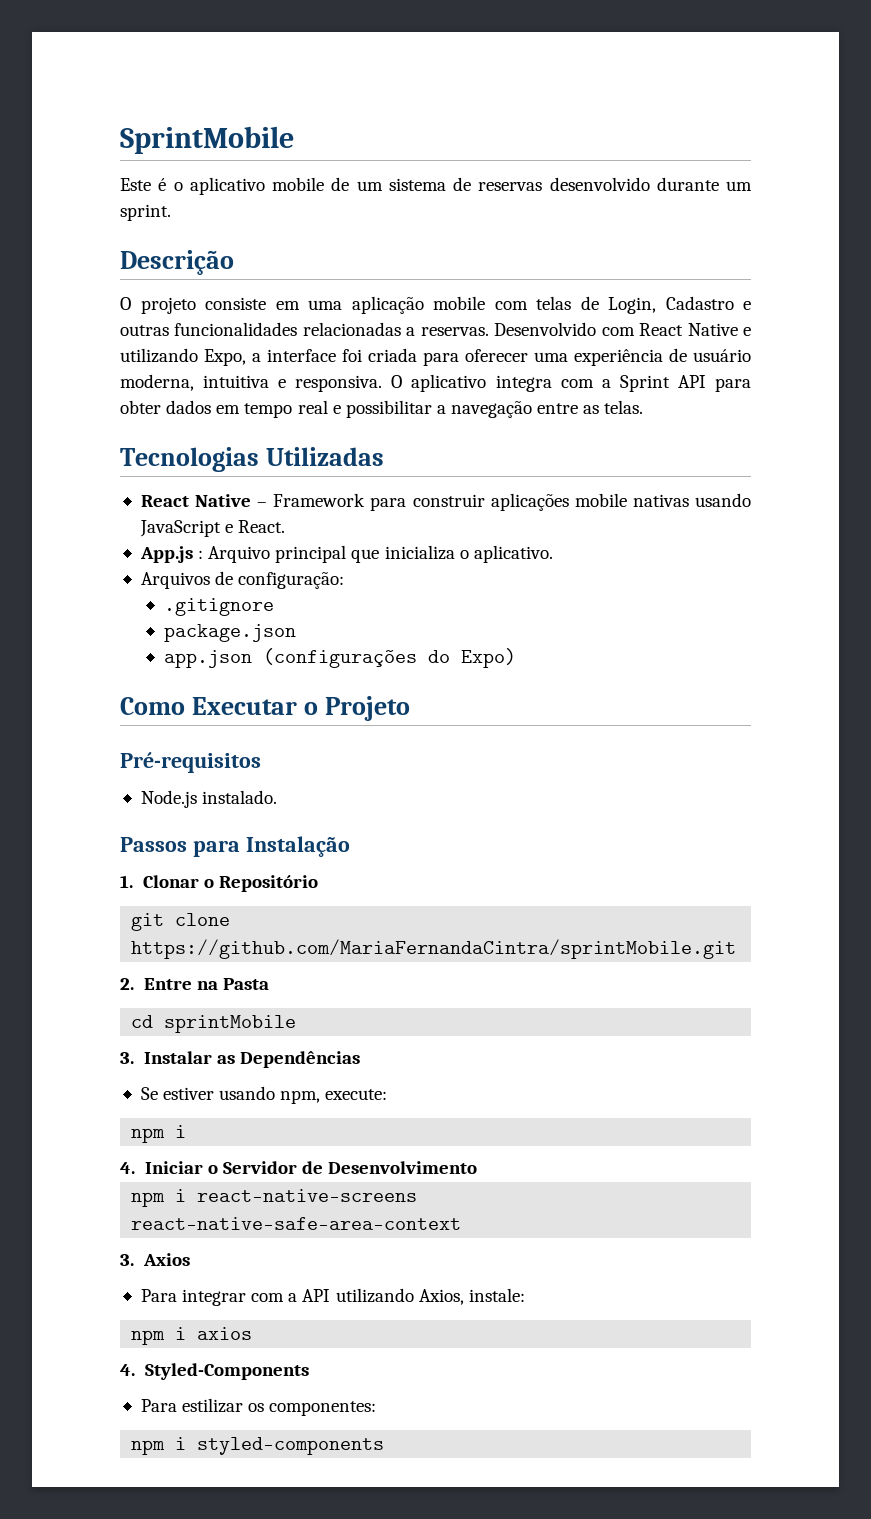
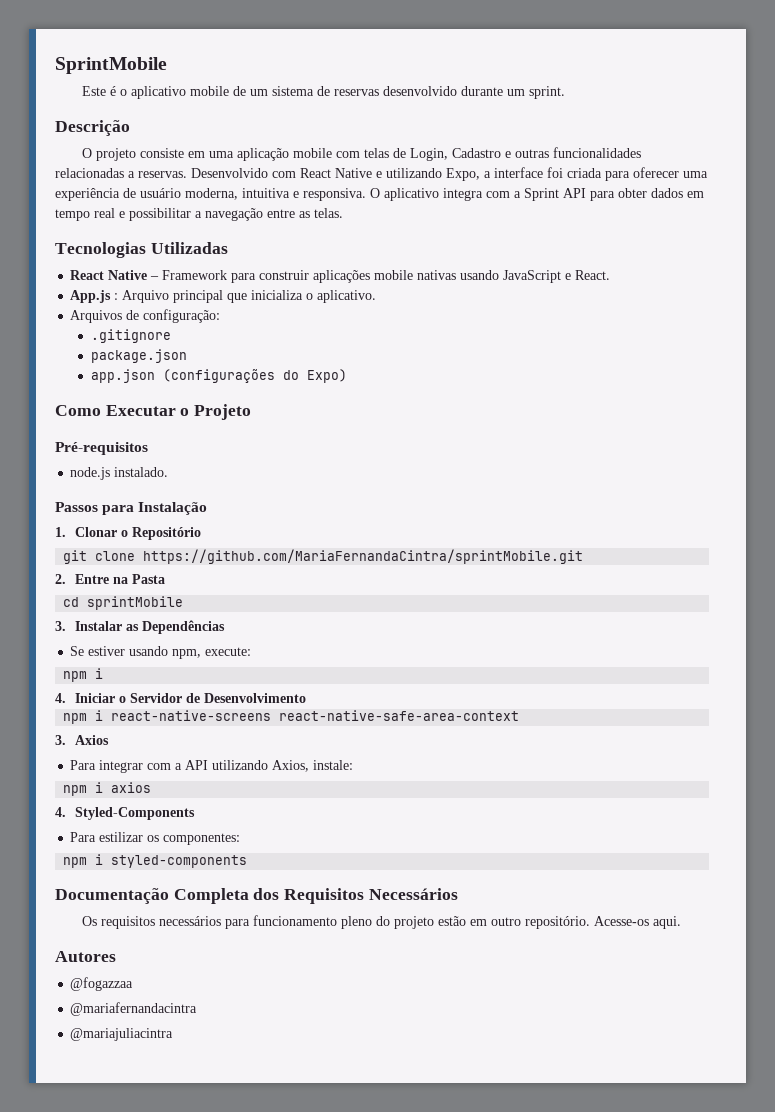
- Node.js instalado.
+ node.js instalado.
+ Documentação Completa dos Requisitos Necessários
+ Os requisitos necessários para funcionamento pleno do projeto estão em outro repositório. Acesse-os aqui.
+ Autores
+ @fogazzaa
+ @mariafernandacintra
+ @mariajuliacintra

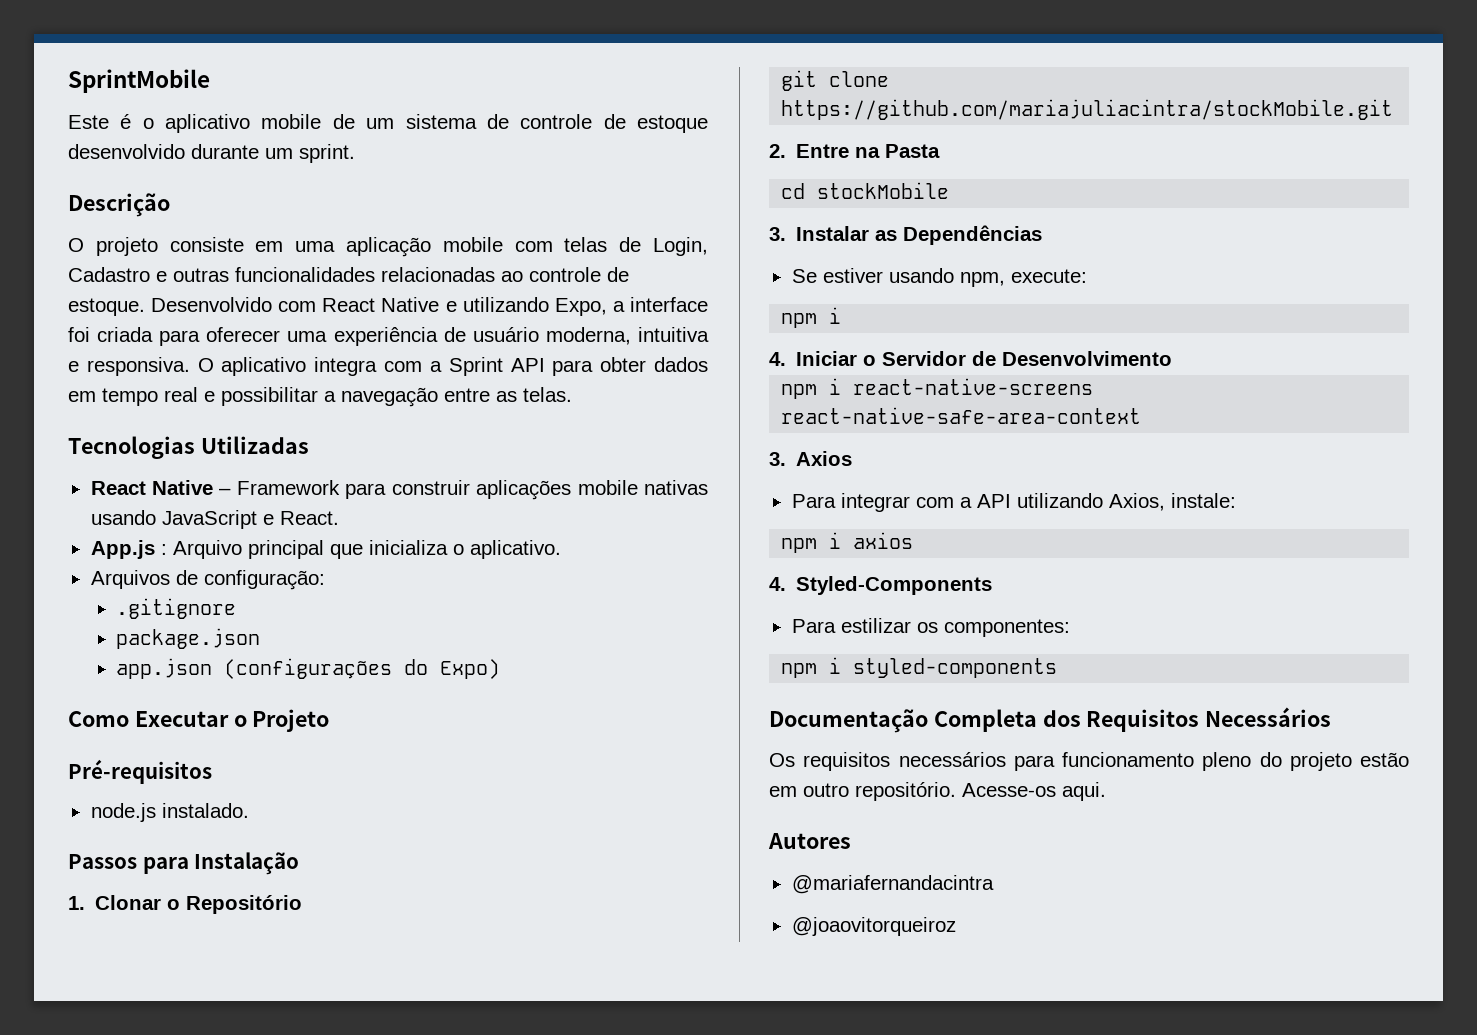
- Este é o aplicativo mobile de um sistema de reservas desenvolvido durante um sprint.
+ Este é o aplicativo mobile de um sistema de controle de estoque desenvolvido durante um sprint.
- O projeto consiste em uma aplicação mobile com telas de Login, Cadastro e outras funcionalidades relacionadas a reservas.
+ O projeto consiste em uma aplicação mobile com telas de Login, Cadastro e outras funcionalidades relacionadas ao controle de estoque.
- git clone https://github.com/MariaFernandaCintra/sprintMobile.git
+ git clone https://github.com/mariajuliacintra/stockMobile.git
- cd sprintMobile
+ cd stockMobile
- @fogazzaa
- @mariajuliacintra
+ @joaovitorqueiroz

